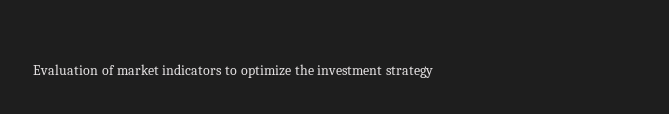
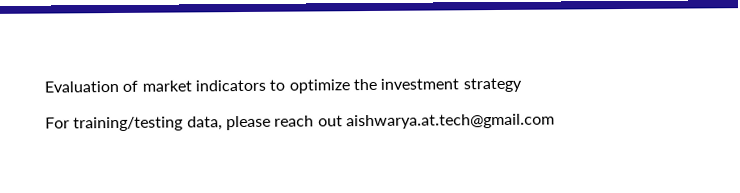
+ For training/testing data, please reach out aishwarya.at.tech@gmail.com

